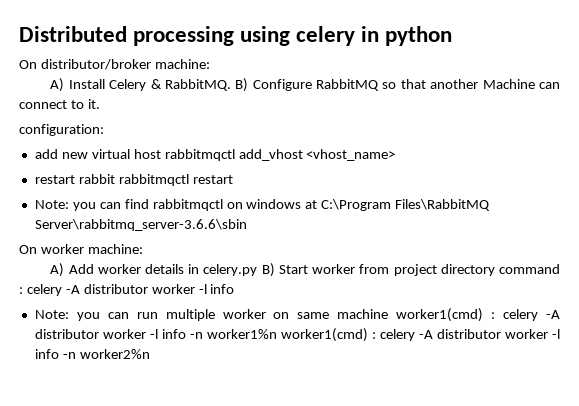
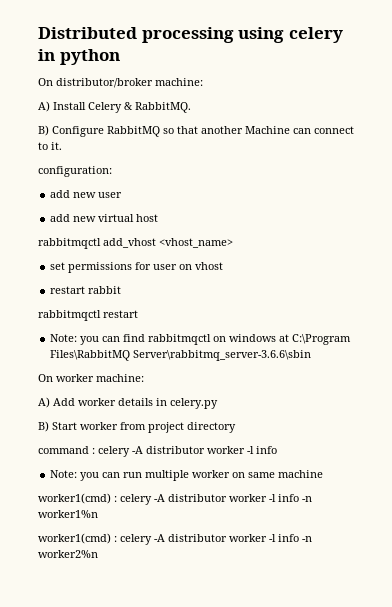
- A) Install Celery & RabbitMQ. B) Configure RabbitMQ so that another Machine can connect to it.
+ A) Install Celery & RabbitMQ.
+ B) Configure RabbitMQ so that another Machine can connect to it.
+ add new user
- add new virtual host rabbitmqctl add_vhost <vhost_name>
+ add new virtual host
+ rabbitmqctl add_vhost <vhost_name>
+ set permissions for user on vhost
- restart rabbit rabbitmqctl restart
+ restart rabbit
+ rabbitmqctl restart
- A) Add worker details in celery.py B) Start worker from project directory command : celery -A distributor worker -l info
+ A) Add worker details in celery.py
+ B) Start worker from project directory
+ command : celery -A distributor worker -l info
- Note: you can run multiple worker on same machine worker1(cmd) : celery -A distributor worker -l info -n worker1%n worker1(cmd) : celery -A distributor worker -l info -n worker2%n
+ Note: you can run multiple worker on same machine
+ worker1(cmd) : celery -A distributor worker -l info -n worker1%n
+ worker1(cmd) : celery -A distributor worker -l info -n worker2%n

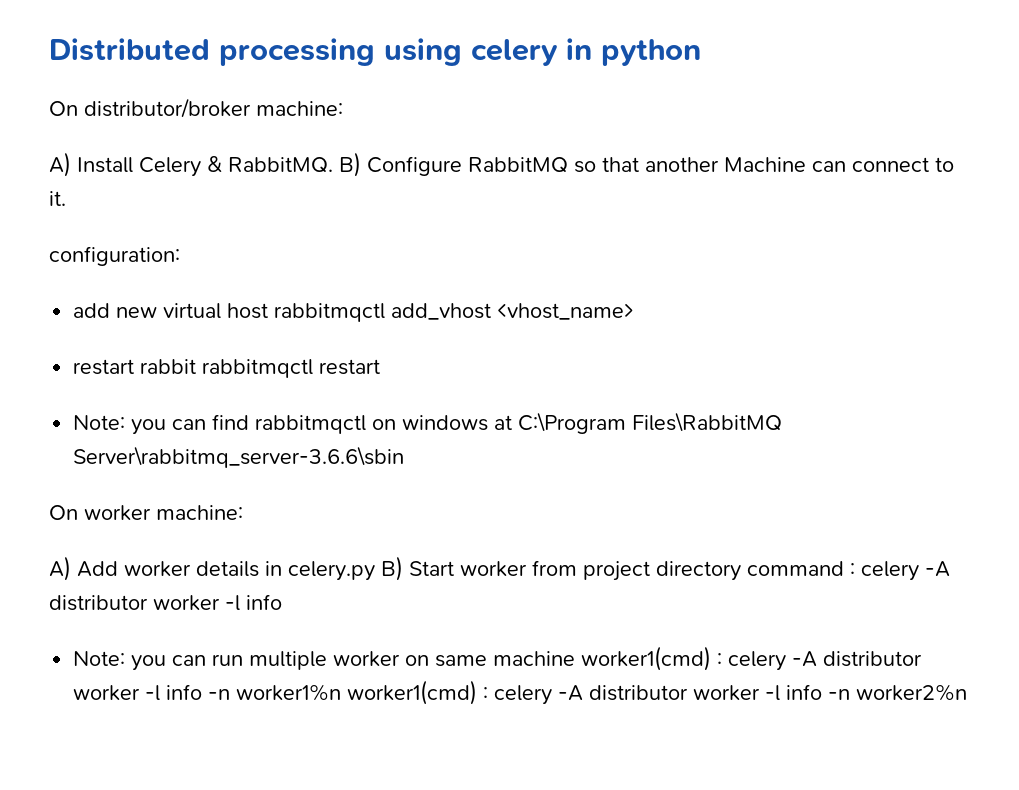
- A) Install Celery & RabbitMQ.
- B) Configure RabbitMQ so that another Machine can connect to it.
+ A) Install Celery & RabbitMQ. B) Configure RabbitMQ so that another Machine can connect to it.
- add new user
- add new virtual host
- rabbitmqctl add_vhost <vhost_name>
+ add new virtual host rabbitmqctl add_vhost <vhost_name>
- set permissions for user on vhost
- restart rabbit
- rabbitmqctl restart
+ restart rabbit rabbitmqctl restart
- A) Add worker details in celery.py
- B) Start worker from project directory
- command : celery -A distributor worker -l info
+ A) Add worker details in celery.py B) Start worker from project directory command : celery -A distributor worker -l info
- Note: you can run multiple worker on same machine
- worker1(cmd) : celery -A distributor worker -l info -n worker1%n
- worker1(cmd) : celery -A distributor worker -l info -n worker2%n
+ Note: you can run multiple worker on same machine worker1(cmd) : celery -A distributor worker -l info -n worker1%n worker1(cmd) : celery -A distributor worker -l info -n worker2%n

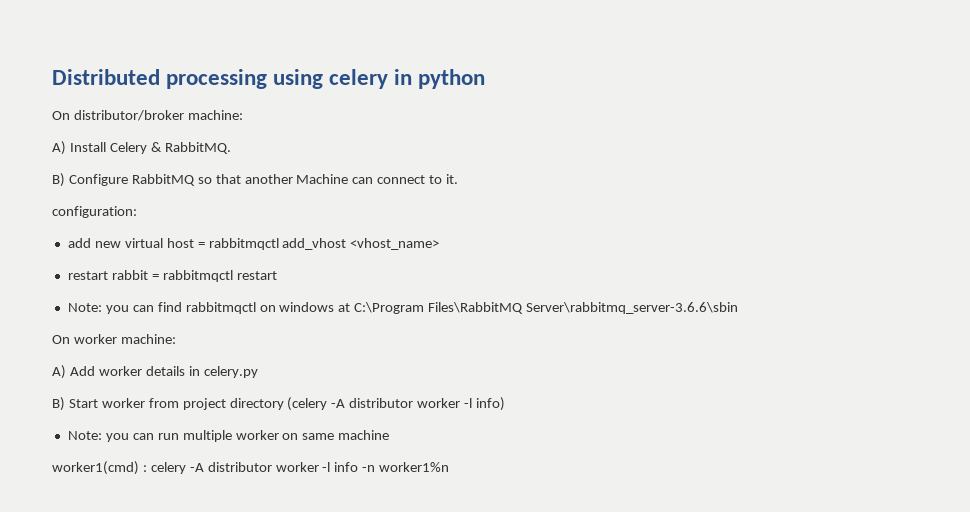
- A) Install Celery & RabbitMQ. B) Configure RabbitMQ so that another Machine can connect to it.
+ A) Install Celery & RabbitMQ.
+ B) Configure RabbitMQ so that another Machine can connect to it.
- add new virtual host rabbitmqctl add_vhost <vhost_name>
+ add new virtual host = rabbitmqctl add_vhost <vhost_name>
- restart rabbit rabbitmqctl restart
+ restart rabbit = rabbitmqctl restart
- A) Add worker details in celery.py B) Start worker from project directory command : celery -A distributor worker -l info
+ A) Add worker details in celery.py
+ B) Start worker from project directory (celery -A distributor worker -l info)
- Note: you can run multiple worker on same machine worker1(cmd) : celery -A distributor worker -l info -n worker1%n worker1(cmd) : celery -A distributor worker -l info -n worker2%n
+ Note: you can run multiple worker on same machine
+ worker1(cmd) : celery -A distributor worker -l info -n worker1%n

